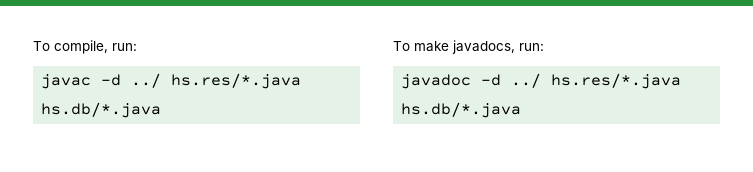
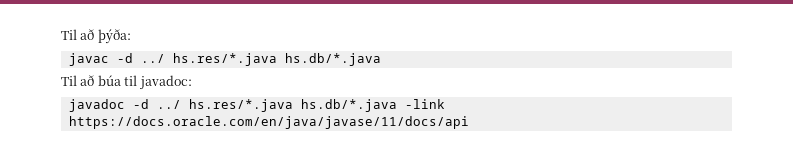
- To compile, run:
+ Til að þýða:
- To make javadocs, run:
+ Til að búa til javadoc:
- javadoc -d ../ hs.res/*.java hs.db/*.java
+ javadoc -d ../ hs.res/*.java hs.db/*.java -link https://docs.oracle.com/en/java/javase/11/docs/api

